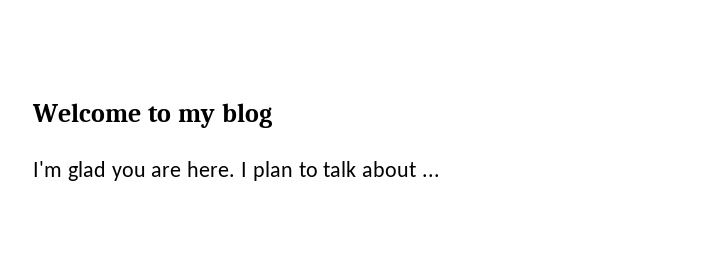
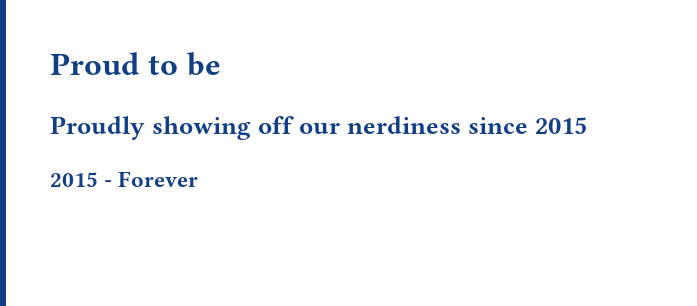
- Welcome to my blog
- I'm glad you are here. I plan to talk about ...
+ Proud to be
+ Proudly showing off our nerdiness since 2015
+ 2015 - Forever

